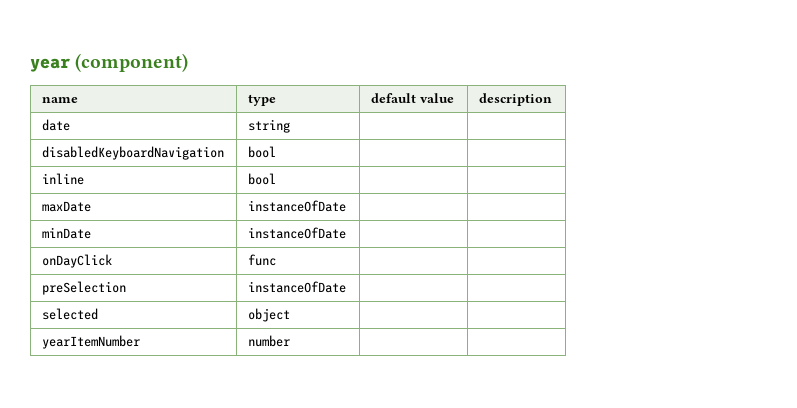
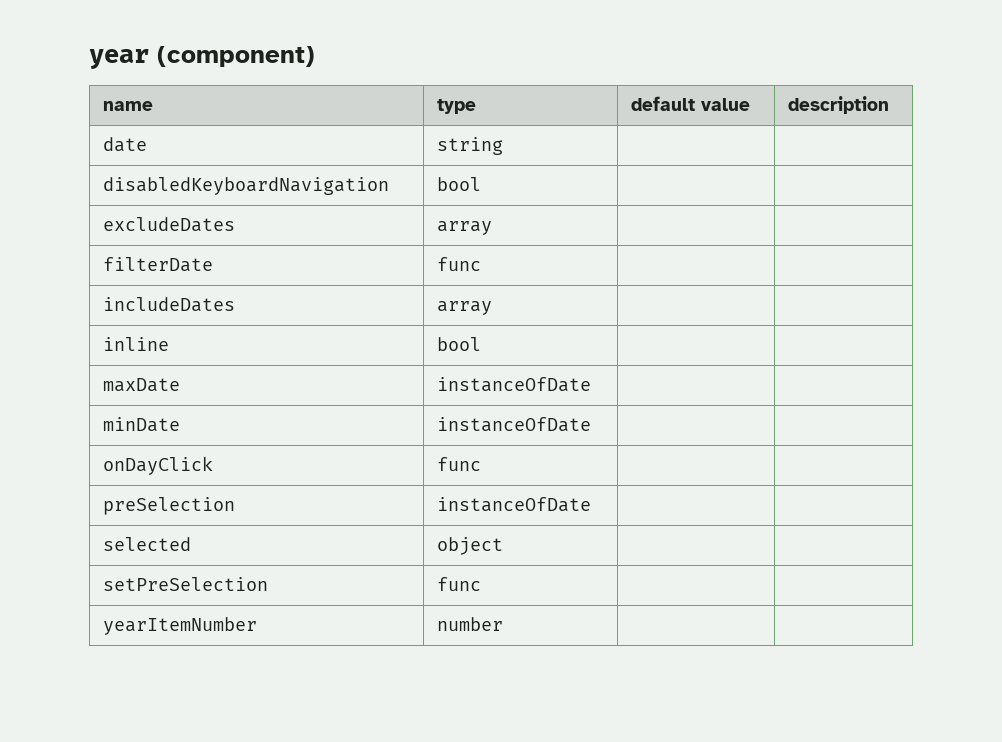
+ excludeDates | array | |
+ filterDate | func | |
+ includeDates | array | |
+ setPreSelection | func | |

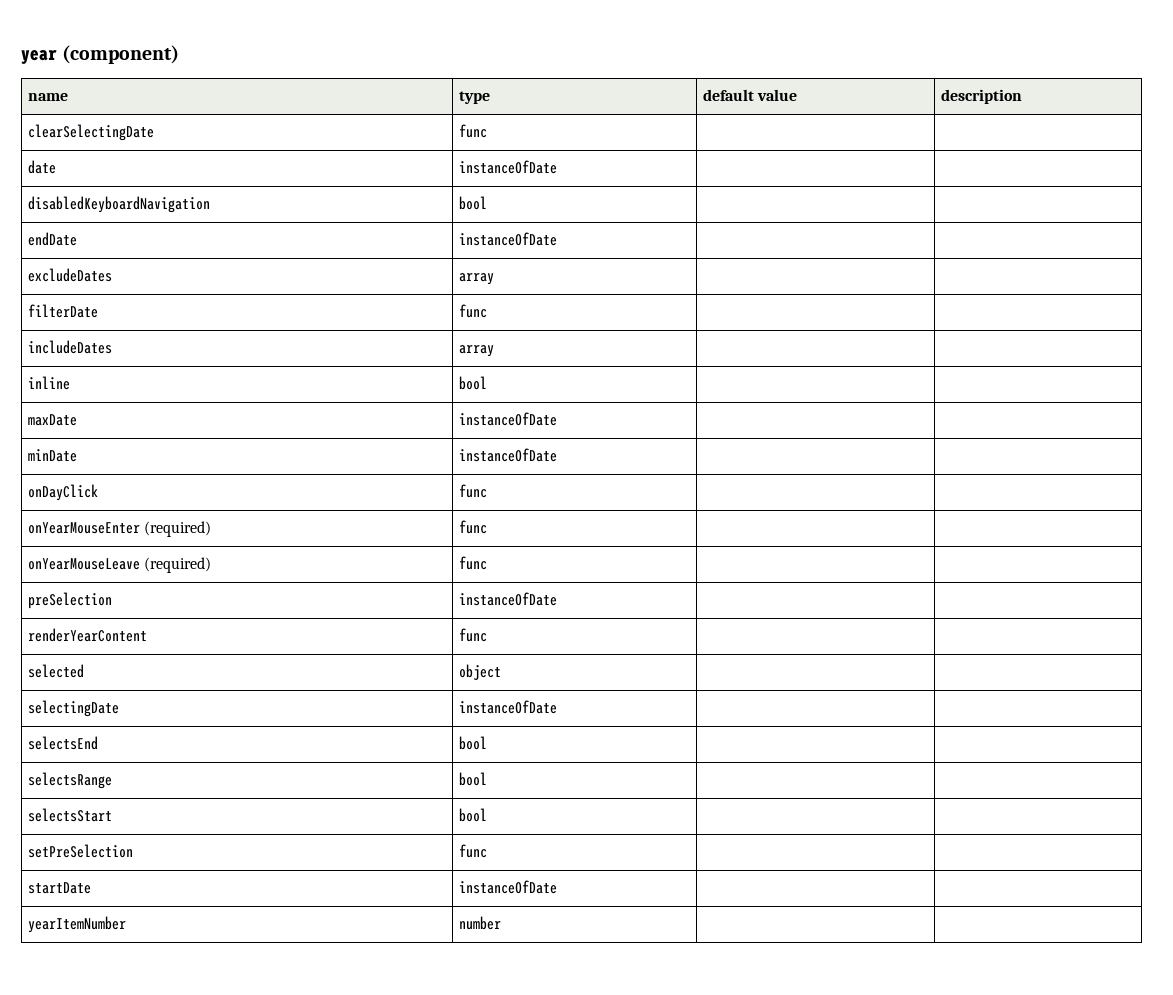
+ clearSelectingDate | func | |
- date | string | |
+ date | instanceOfDate | |
+ endDate | instanceOfDate | |
+ onYearMouseEnter (required) | func | |
+ onYearMouseLeave (required) | func | |
+ renderYearContent | func | |
+ selectingDate | instanceOfDate | |
+ selectsEnd | bool | |
+ selectsRange | bool | |
+ selectsStart | bool | |
+ startDate | instanceOfDate | |

